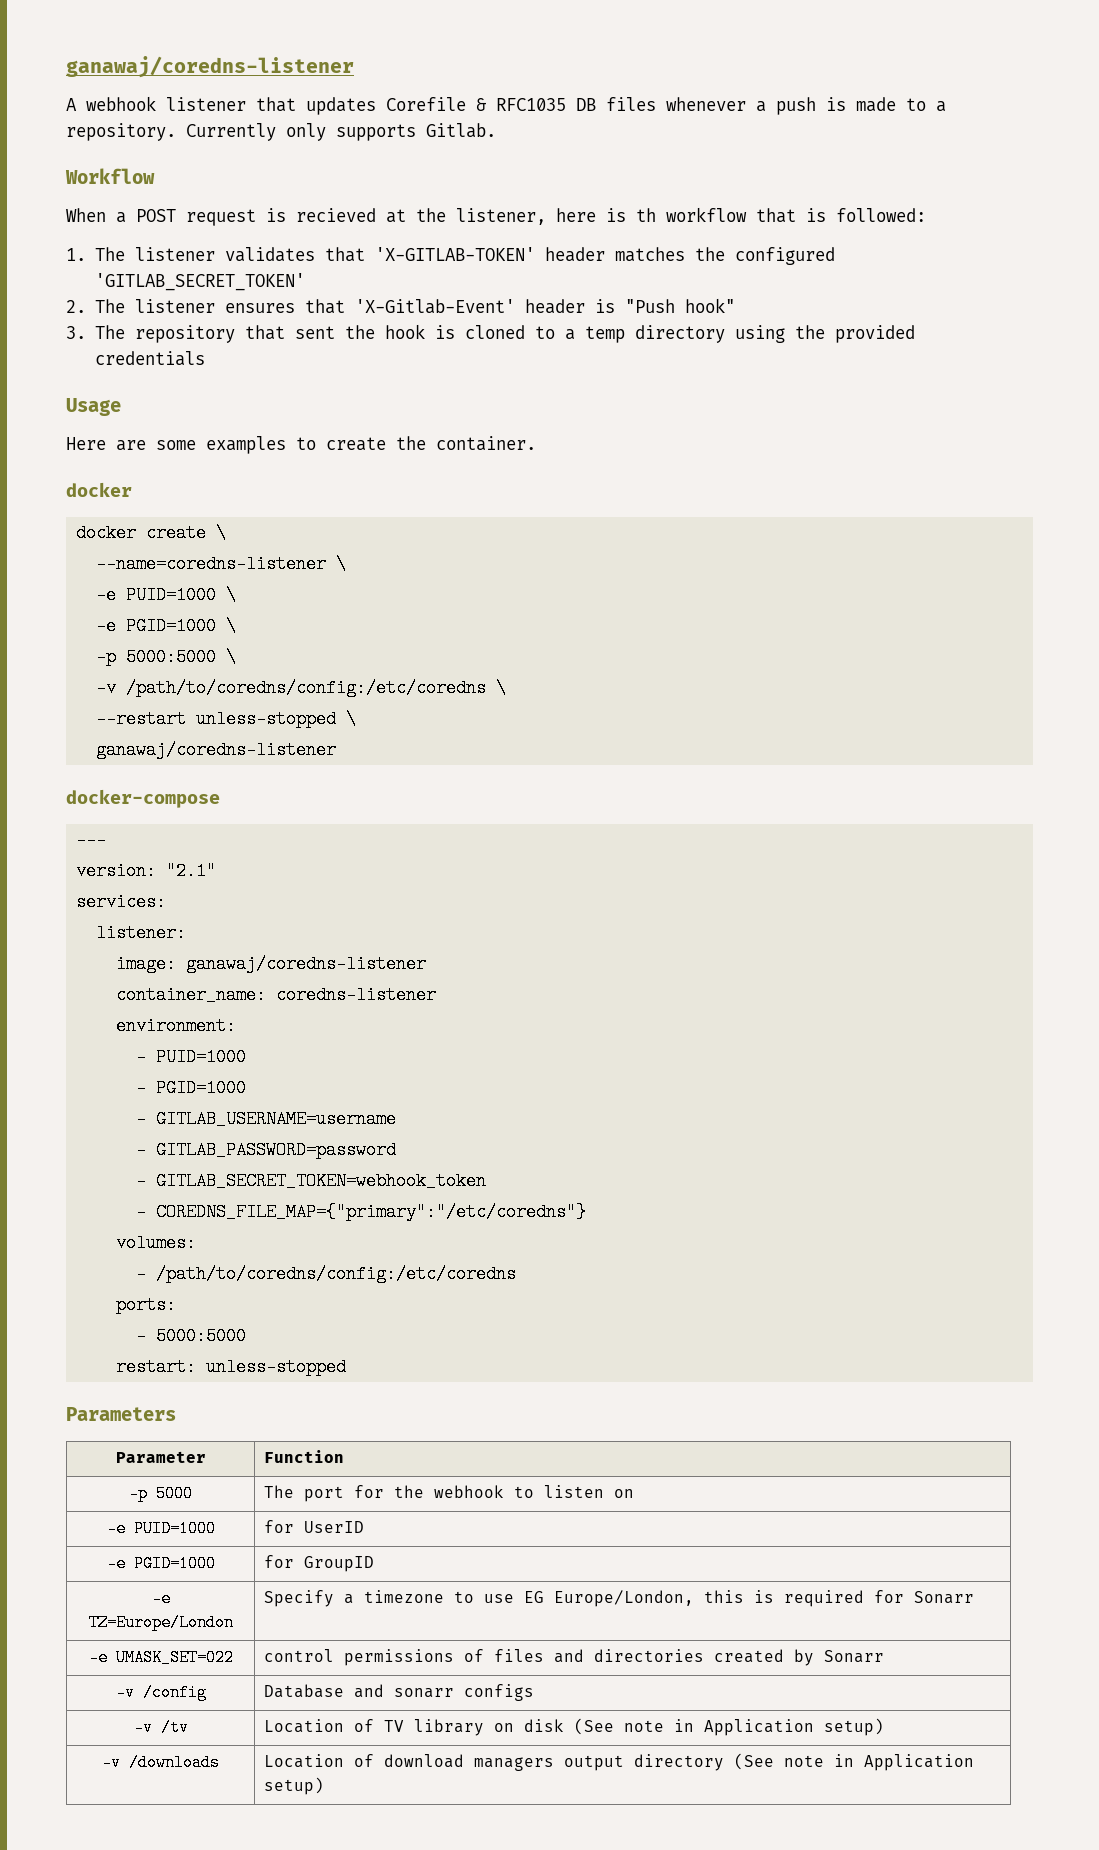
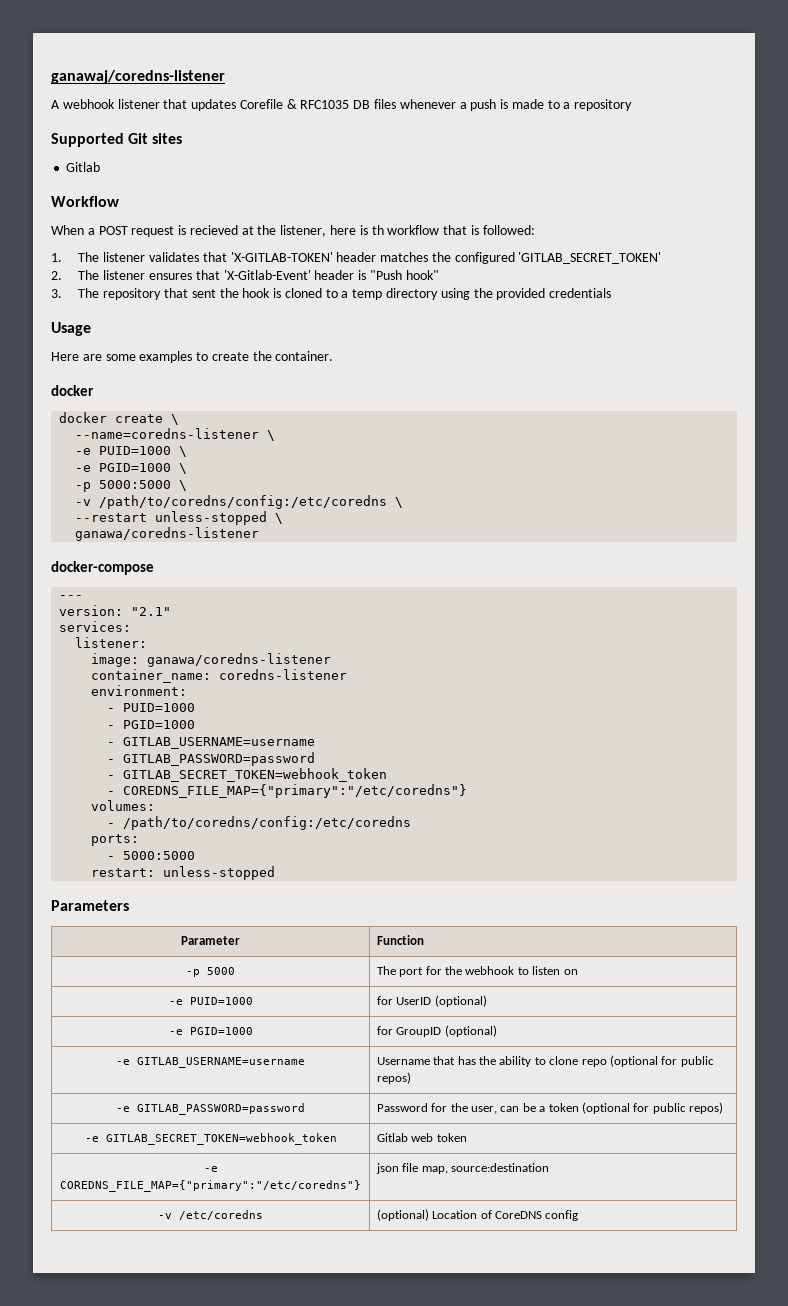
- A webhook listener that updates Corefile & RFC1035 DB files whenever a push is made to a repository. Currently only supports Gitlab.
+ A webhook listener that updates Corefile & RFC1035 DB files whenever a push is made to a repository
+ Supported Git sites
+ Gitlab
  --restart unless-stopped \
- ganawaj/coredns-listener
+ ganawa/coredns-listener
- image: ganawaj/coredns-listener
+ image: ganawa/coredns-listener
- -e PUID=1000 | for UserID
+ -e PUID=1000 | for UserID (optional)
- -e PGID=1000 | for GroupID
- -e TZ=Europe/London | Specify a timezone to use EG Europe/London, this is required for Sonarr
- -e UMASK_SET=022 | control permissions of files and directories created by Sonarr
- -v /config | Database and sonarr configs
- -v /tv | Location of TV library on disk (See note in Application setup)
- -v /downloads | Location of download managers output directory (See note in Application setup)
+ -e PGID=1000 | for GroupID (optional)
+ -e GITLAB_USERNAME=username | Username that has the ability to clone repo (optional for public repos)
+ -e GITLAB_PASSWORD=password | Password for the user, can be a token (optional for public repos)
+ -e GITLAB_SECRET_TOKEN=webhook_token | Gitlab web token
+ -e COREDNS_FILE_MAP={"primary":"/etc/coredns"} | json file map, source:destination
+ -v /etc/coredns | (optional) Location of CoreDNS config

